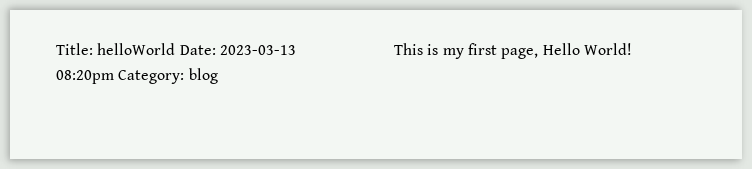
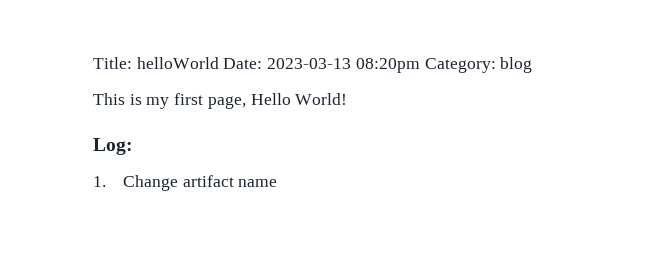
+ Log:
+ 1. Change artifact name

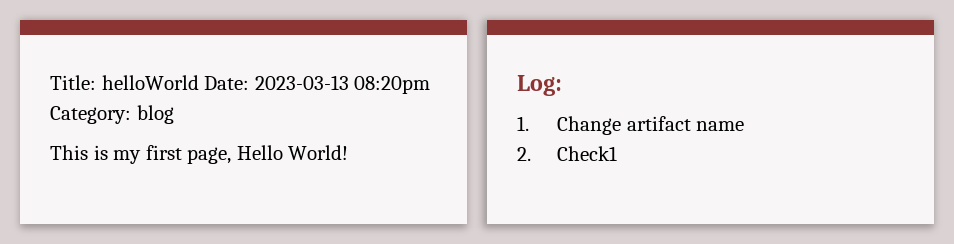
+ 2. Check1

